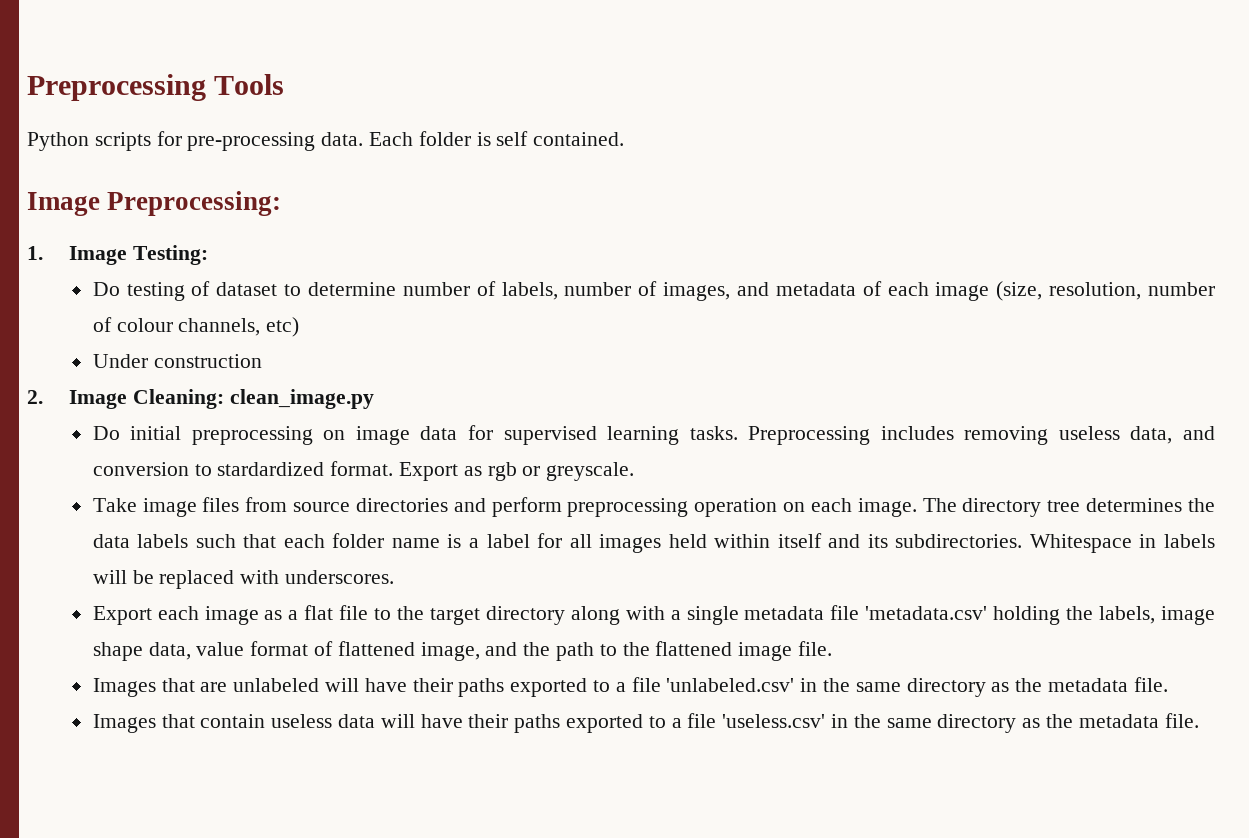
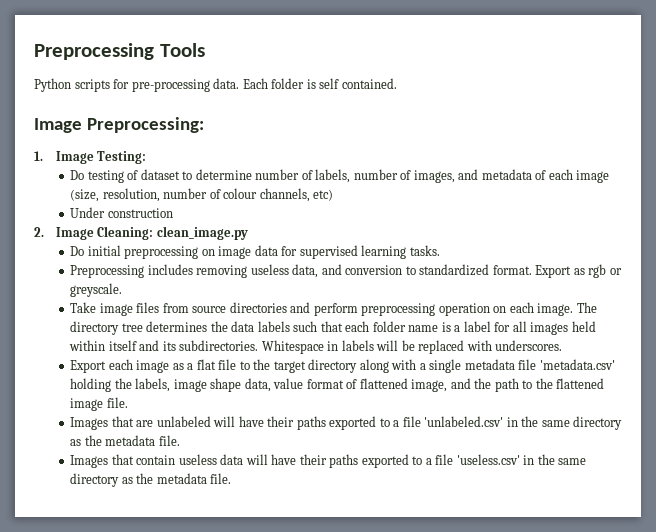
- Do initial preprocessing on image data for supervised learning tasks. Preprocessing includes removing useless data, and conversion to stardardized format.
+ Do initial preprocessing on image data for supervised learning tasks.
+ Preprocessing includes removing useless data, and conversion to standardized format.

